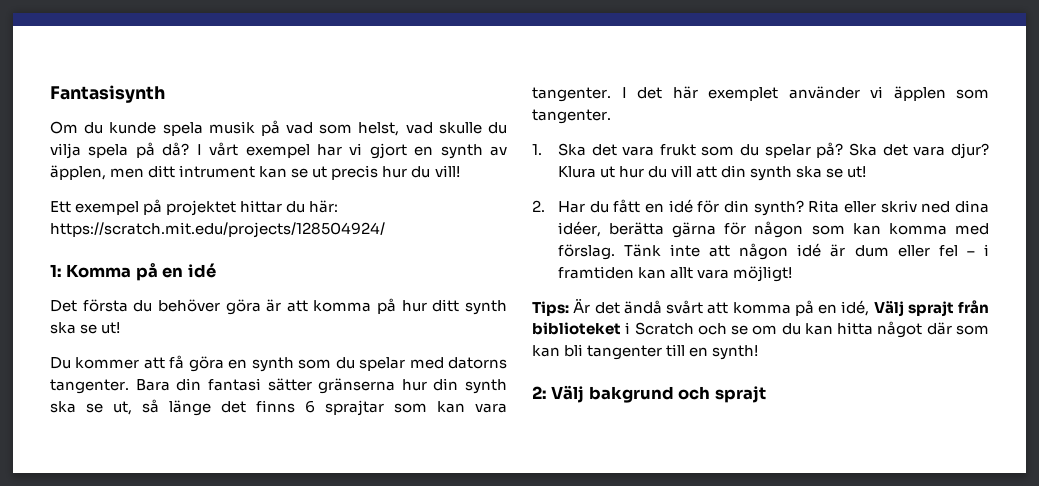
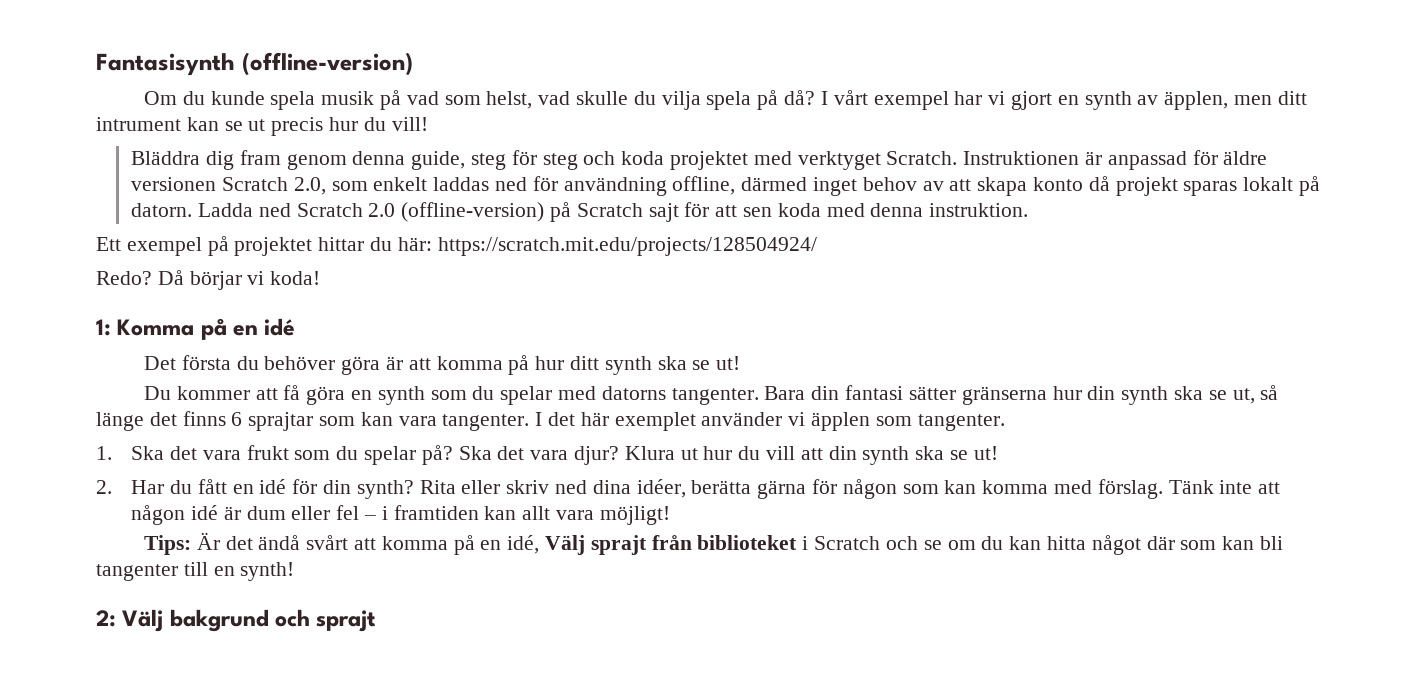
- Fantasisynth
+ Fantasisynth (offline-version)
+ Bläddra dig fram genom denna guide, steg för steg och koda projektet med verktyget Scratch. Instruktionen är anpassad för äldre versionen Scratch 2.0, som enkelt laddas ned för användning offline, därmed inget behov av att skapa konto då projekt sparas lokalt på datorn. Ladda ned Scratch 2.0 (offline-version) på Scratch sajt för att sen koda med denna instruktion.
+ Redo? Då börjar vi koda!

